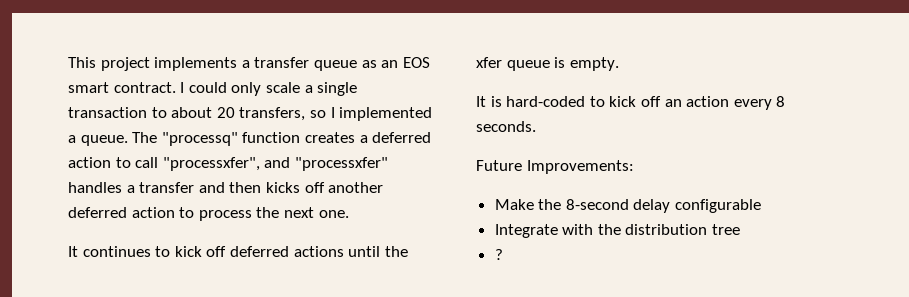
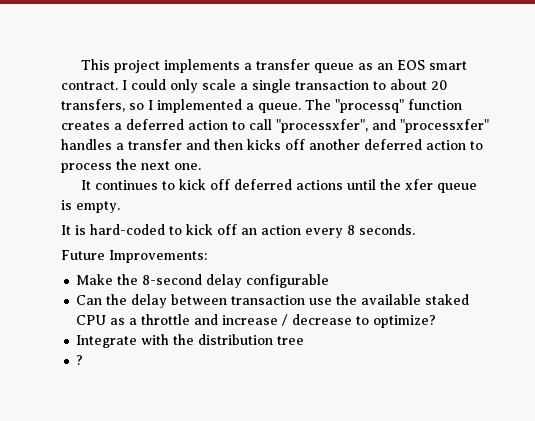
+ Can the delay between transaction use the available staked CPU as a throttle and increase / decrease to optimize?

